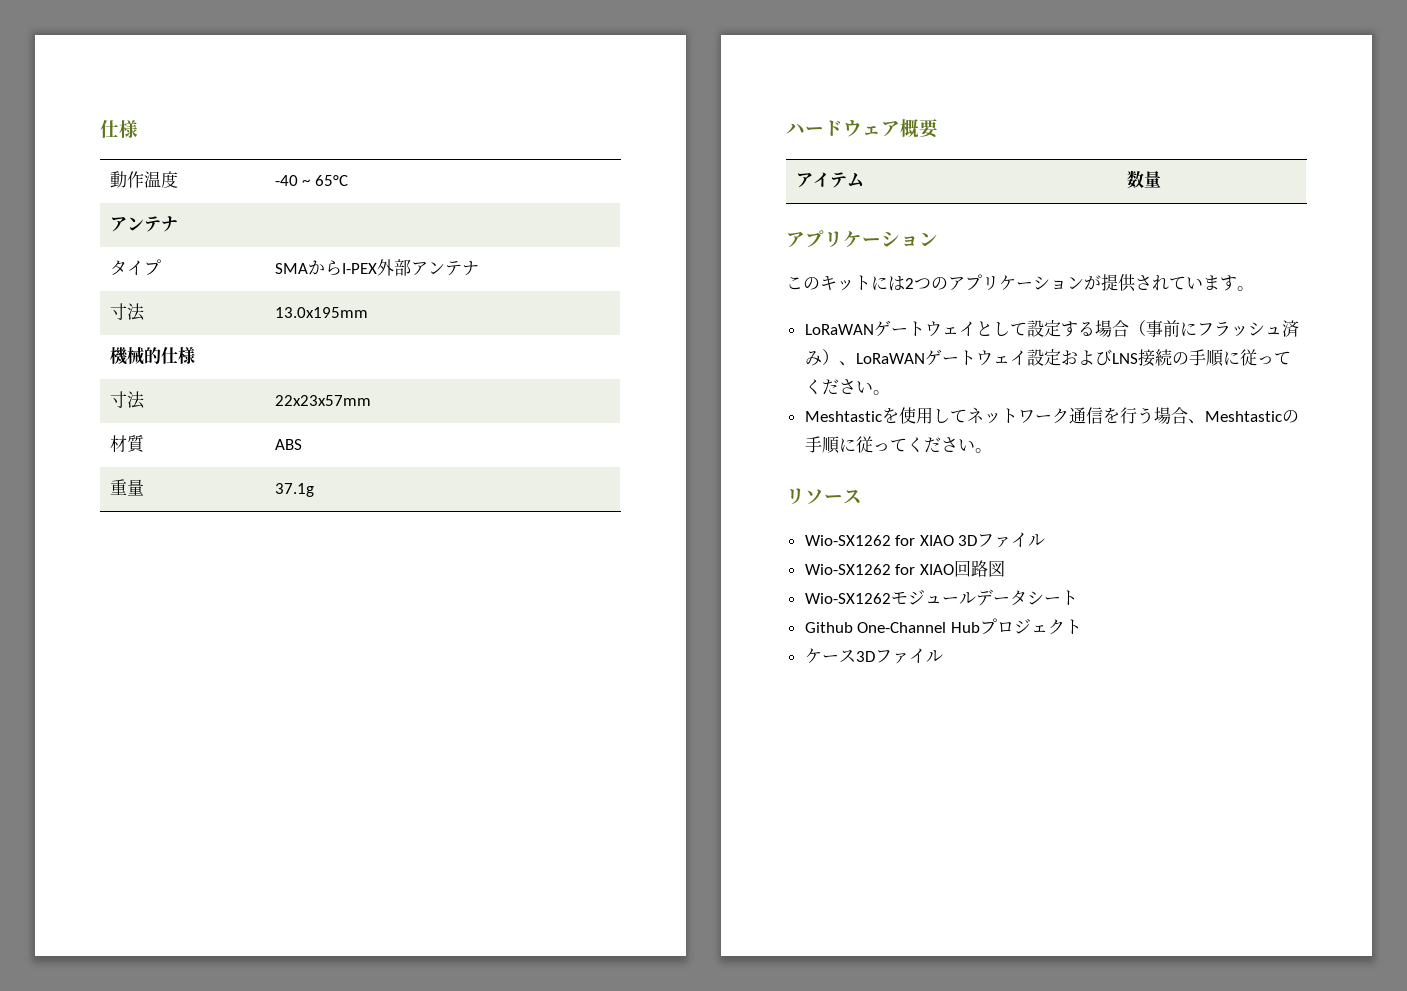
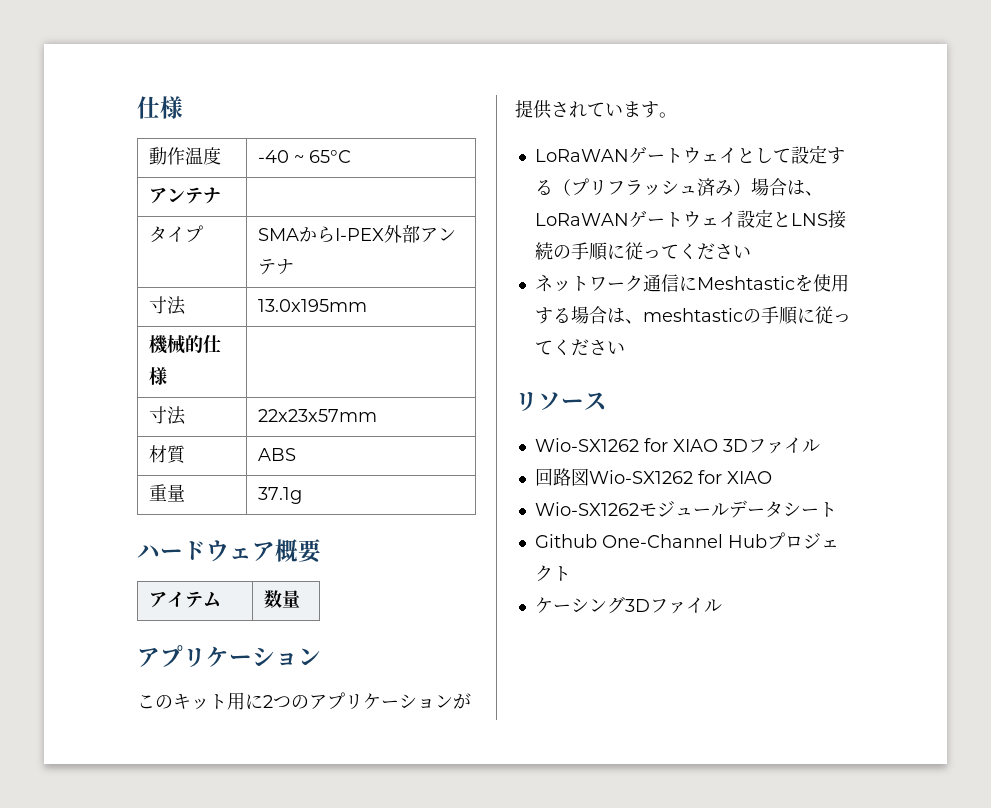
- このキットには2つのアプリケーションが提供されています。
+ このキット用に2つのアプリケーションが提供されています。
- LoRaWANゲートウェイとして設定する場合（事前にフラッシュ済み）、LoRaWANゲートウェイ設定およびLNS接続の手順に従ってください。
- Meshtasticを使用してネットワーク通信を行う場合、Meshtasticの手順に従ってください。
+ LoRaWANゲートウェイとして設定する（プリフラッシュ済み）場合は、LoRaWANゲートウェイ設定とLNS接続の手順に従ってください
+ ネットワーク通信にMeshtasticを使用する場合は、meshtasticの手順に従ってください
- Wio-SX1262 for XIAO回路図
+ 回路図Wio-SX1262 for XIAO
- ケース3Dファイル
+ ケーシング3Dファイル

